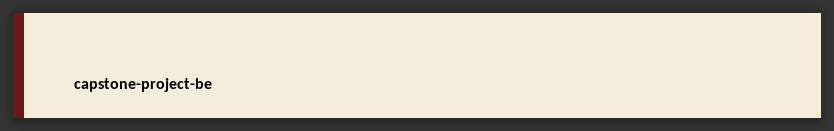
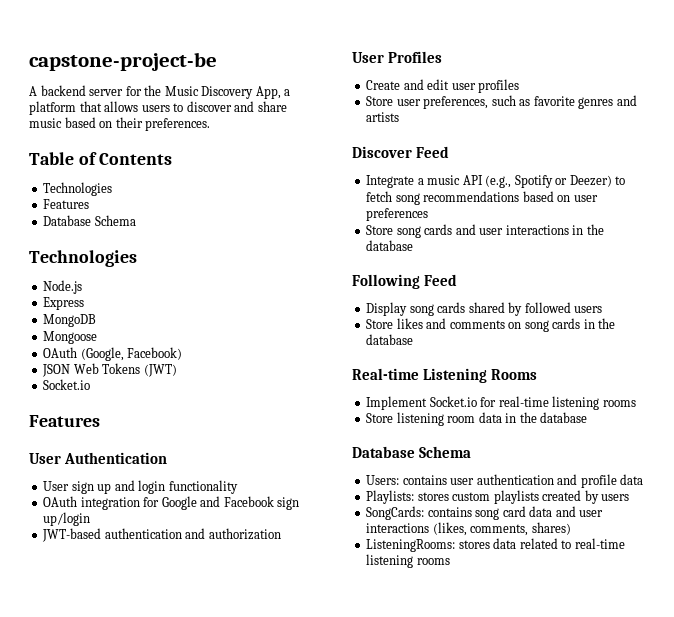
+ A backend server for the Music Discovery App, a platform that allows users to discover and share music based on their preferences.
+ Table of Contents
+ Technologies
+ Features
+ Database Schema
+ Technologies
+ Node.js
+ Express
+ MongoDB
+ Mongoose
+ OAuth (Google, Facebook)
+ JSON Web Tokens (JWT)
+ Socket.io
+ Features
+ User Authentication
+ User sign up and login functionality
+ OAuth integration for Google and Facebook sign up/login
+ JWT-based authentication and authorization
+ User Profiles
+ Create and edit user profiles
+ Store user preferences, such as favorite genres and artists
+ Discover Feed
+ Integrate a music API (e.g., Spotify or Deezer) to fetch song recommendations based on user preferences
+ Store song cards and user interactions in the database
+ Following Feed
+ Display song cards shared by followed users
+ Store likes and comments on song cards in the database
+ Real-time Listening Rooms
+ Implement Socket.io for real-time listening rooms
+ Store listening room data in the database
+ Database Schema
+ Users: contains user authentication and profile data
+ Playlists: stores custom playlists created by users
+ SongCards: contains song card data and user interactions (likes, comments, shares)
+ ListeningRooms: stores data related to real-time listening rooms

